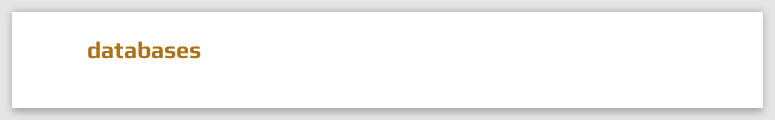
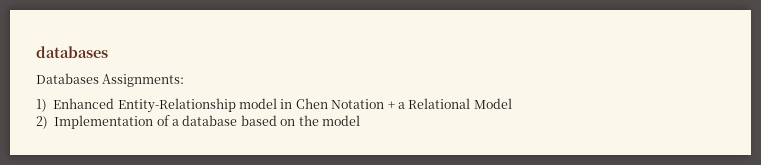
+ Databases Assignments:
+ 1) Enhanced Entity-Relationship model in Chen Notation + a Relational Model
+ 2) Implementation of a database based on the model

